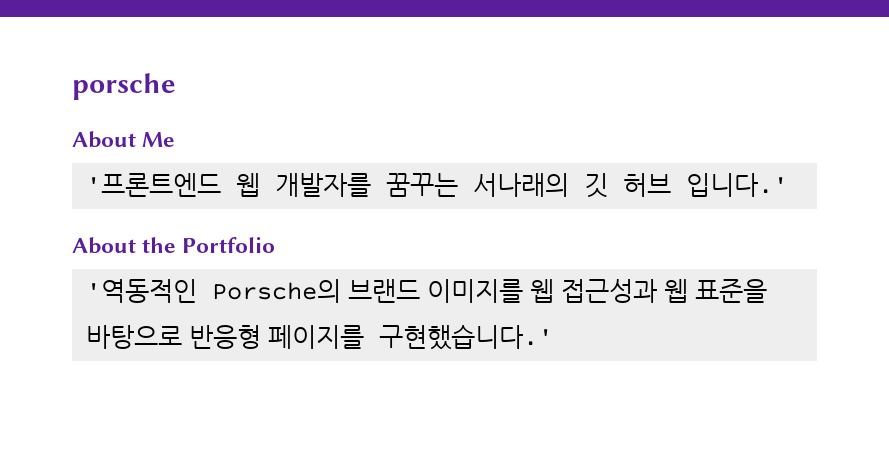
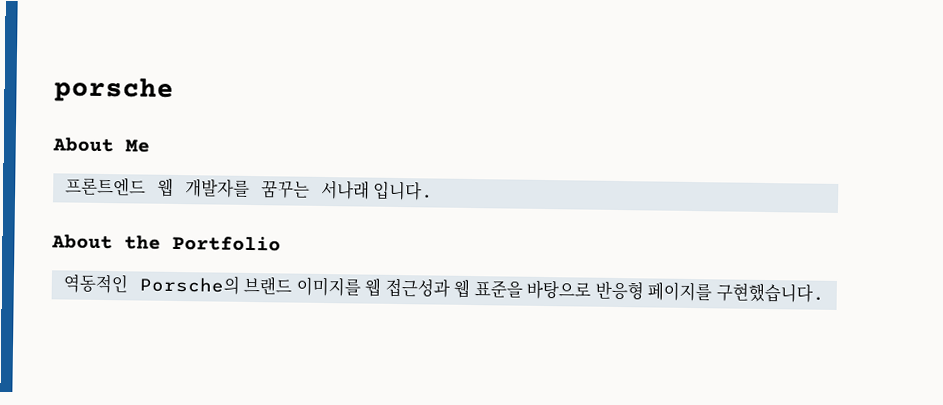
- '프론트엔드 웹 개발자를 꿈꾸는 서나래의 깃 허브 입니다.'
+ 프론트엔드 웹 개발자를 꿈꾸는 서나래 입니다.
- '역동적인 Porsche의 브랜드 이미지를 웹 접근성과 웹 표준을 바탕으로 반응형 페이지를 구현했습니다.'
+ 역동적인 Porsche의 브랜드 이미지를 웹 접근성과 웹 표준을 바탕으로 반응형 페이지를 구현했습니다.

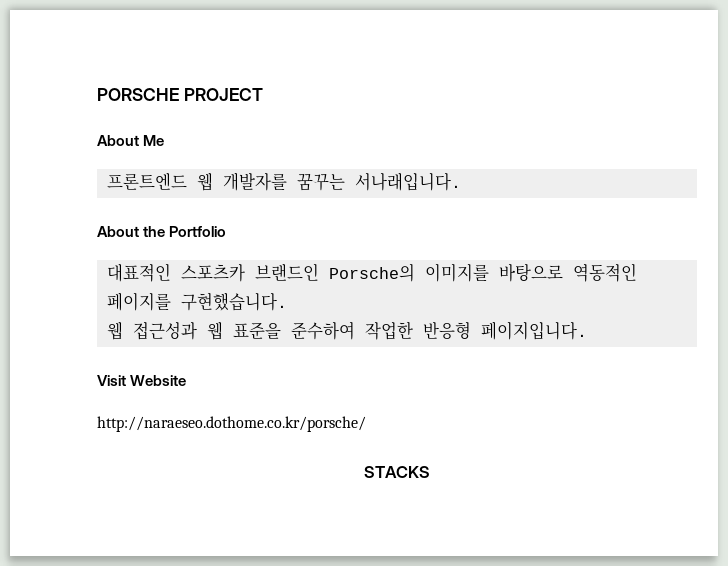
- porsche
+ PORSCHE PROJECT
- 프론트엔드 웹 개발자를 꿈꾸는 서나래 입니다.
+ 프론트엔드 웹 개발자를 꿈꾸는 서나래입니다.
- 역동적인 Porsche의 브랜드 이미지를 웹 접근성과 웹 표준을 바탕으로 반응형 페이지를 구현했습니다.
+ 대표적인 스포츠카 브랜드인 Porsche의 이미지를 바탕으로 역동적인 페이지를 구현했습니다.
+ 웹 접근성과 웹 표준을 준수하여 작업한 반응형 페이지입니다.
+ Visit Website
+ http://naraeseo.dothome.co.kr/porsche/
+ STACKS

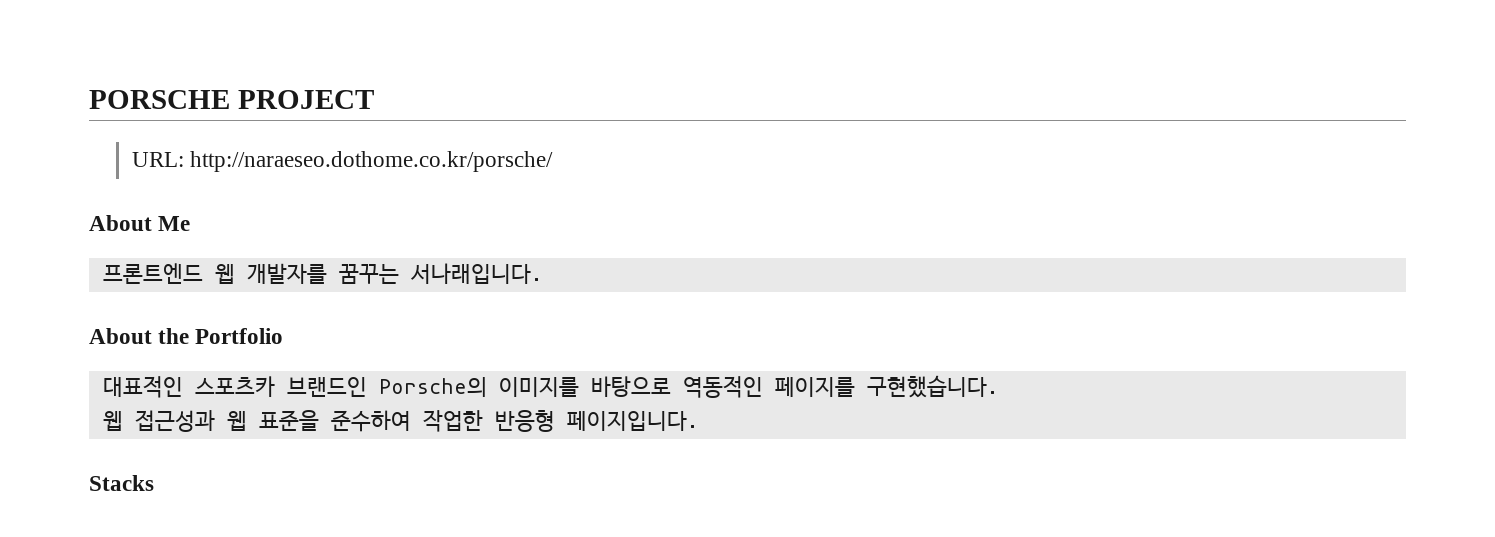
+ URL: http://naraeseo.dothome.co.kr/porsche/
- Visit Website
- http://naraeseo.dothome.co.kr/porsche/
- STACKS
+ Stacks

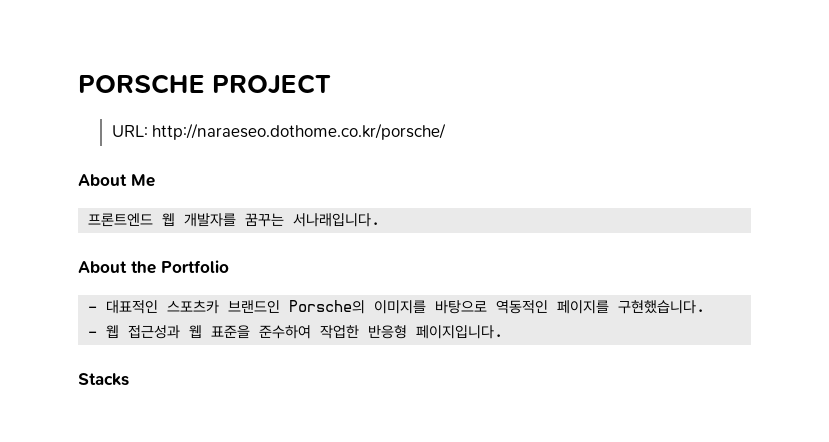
- 대표적인 스포츠카 브랜드인 Porsche의 이미지를 바탕으로 역동적인 페이지를 구현했습니다.
+ - 대표적인 스포츠카 브랜드인 Porsche의 이미지를 바탕으로 역동적인 페이지를 구현했습니다.
- 웹 접근성과 웹 표준을 준수하여 작업한 반응형 페이지입니다.
+ - 웹 접근성과 웹 표준을 준수하여 작업한 반응형 페이지입니다.

